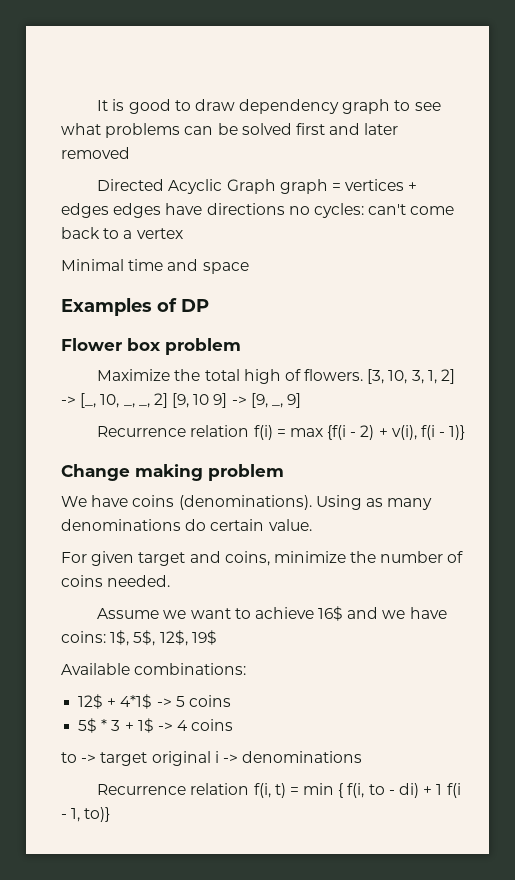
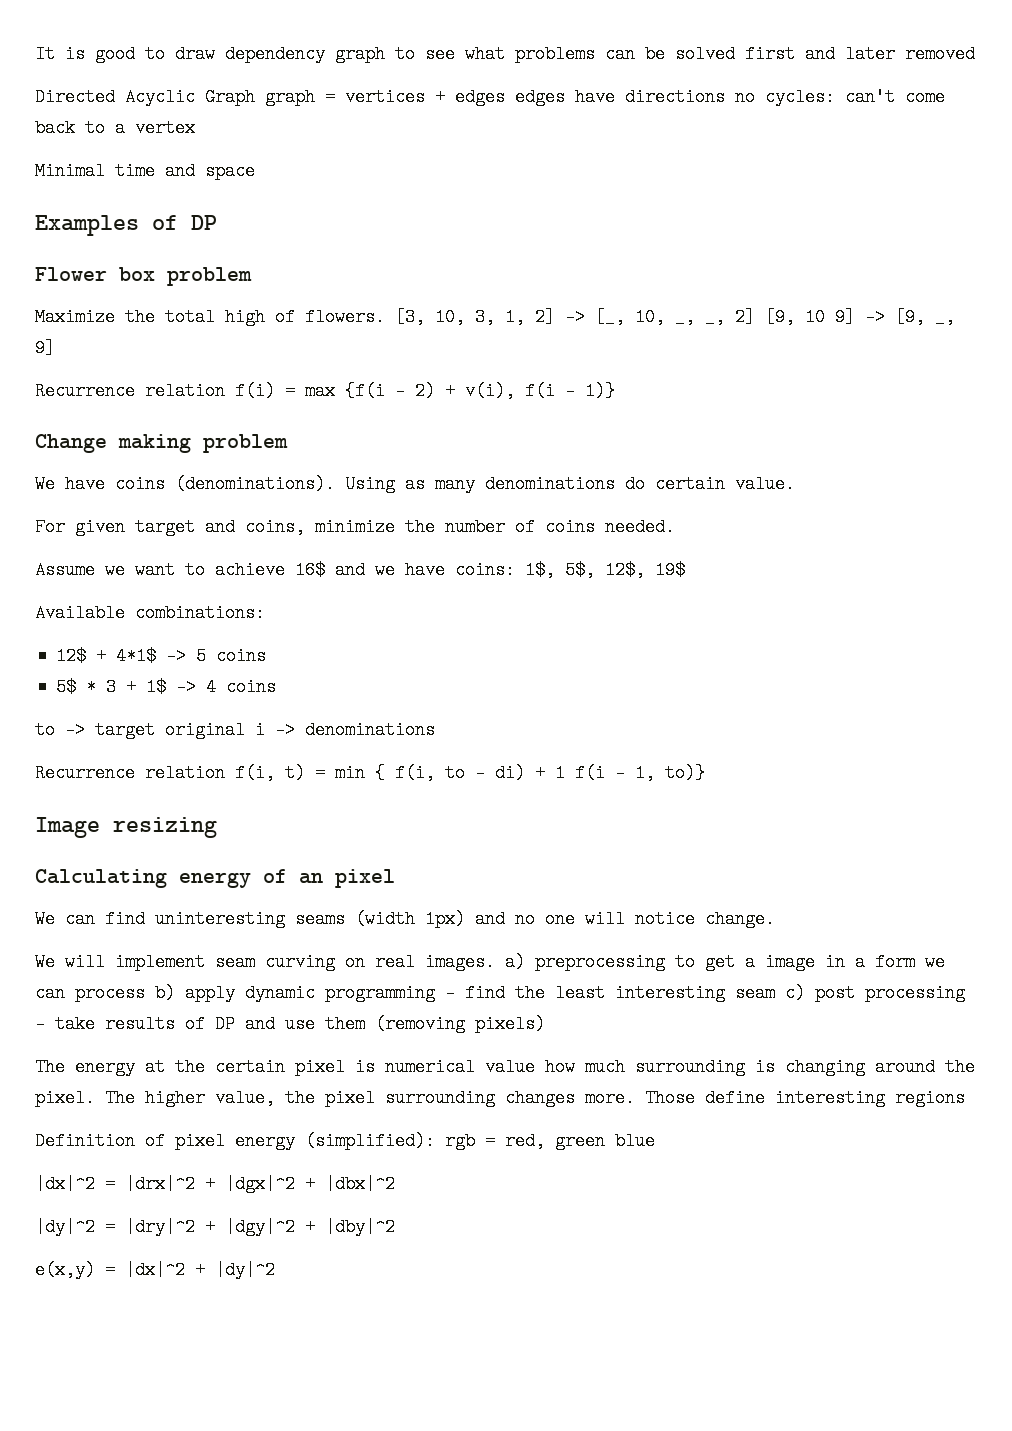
+ Image resizing
+ Calculating energy of an pixel
+ We can find uninteresting seams (width 1px) and no one will notice change.
+ We will implement seam curving on real images. a) preprocessing to get a image in a form we can process b) apply dynamic programming - find the least interesting seam c) post processing - take results of DP and use them (removing pixels)
+ The energy at the certain pixel is numerical value how much surrounding is changing around the pixel. The higher value, the pixel surrounding changes more. Those define interesting regions
+ Definition of pixel energy (simplified): rgb = red, green blue
+ |dx|^2 = |drx|^2 + |dgx|^2 + |dbx|^2
+ |dy|^2 = |dry|^2 + |dgy|^2 + |dby|^2
+ e(x,y) = |dx|^2 + |dy|^2

